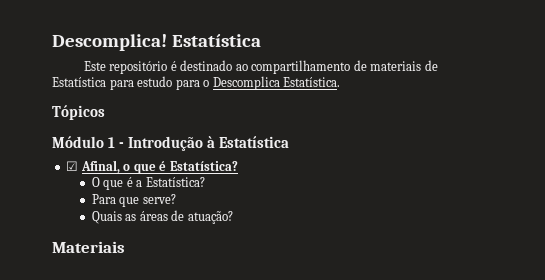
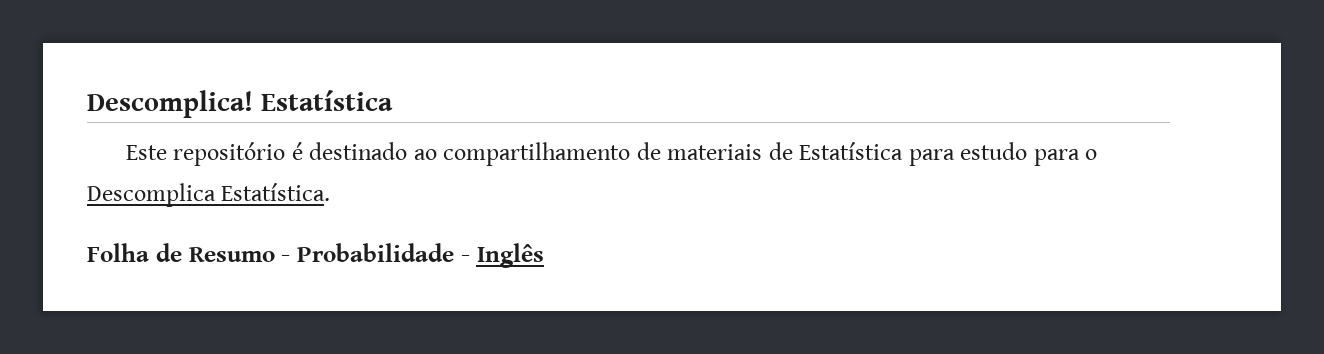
- Tópicos
- Módulo 1 - Introdução à Estatística
- ☑ Afinal, o que é Estatística?
- O que é a Estatística?
- Para que serve?
- Quais as áreas de atuação?
- Materiais
+ Folha de Resumo - Probabilidade - Inglês

